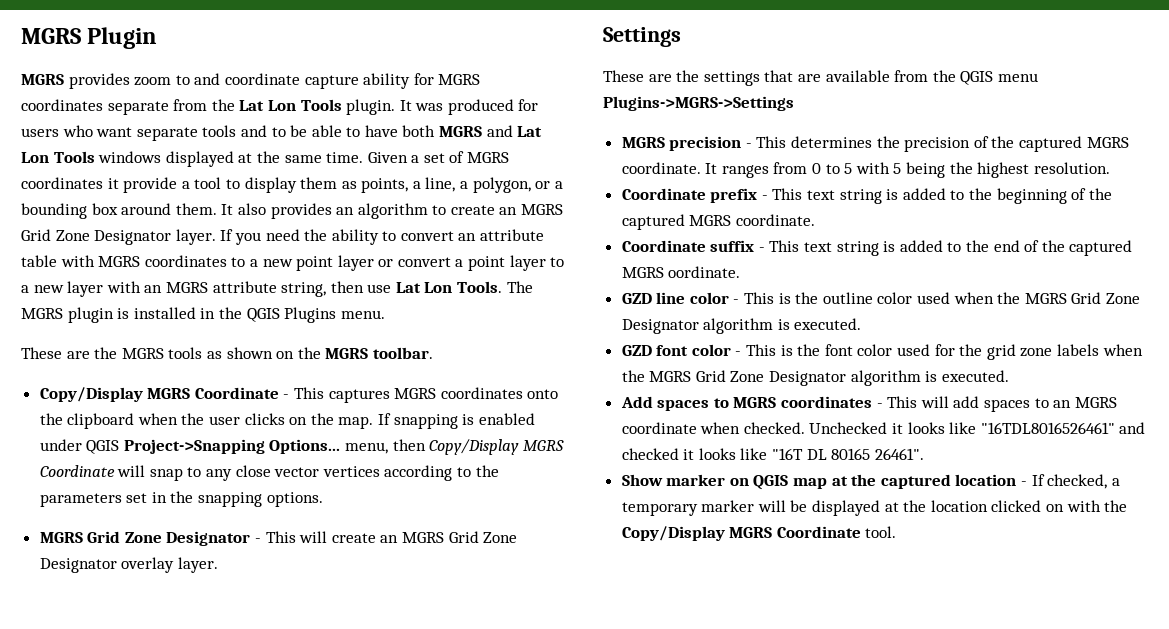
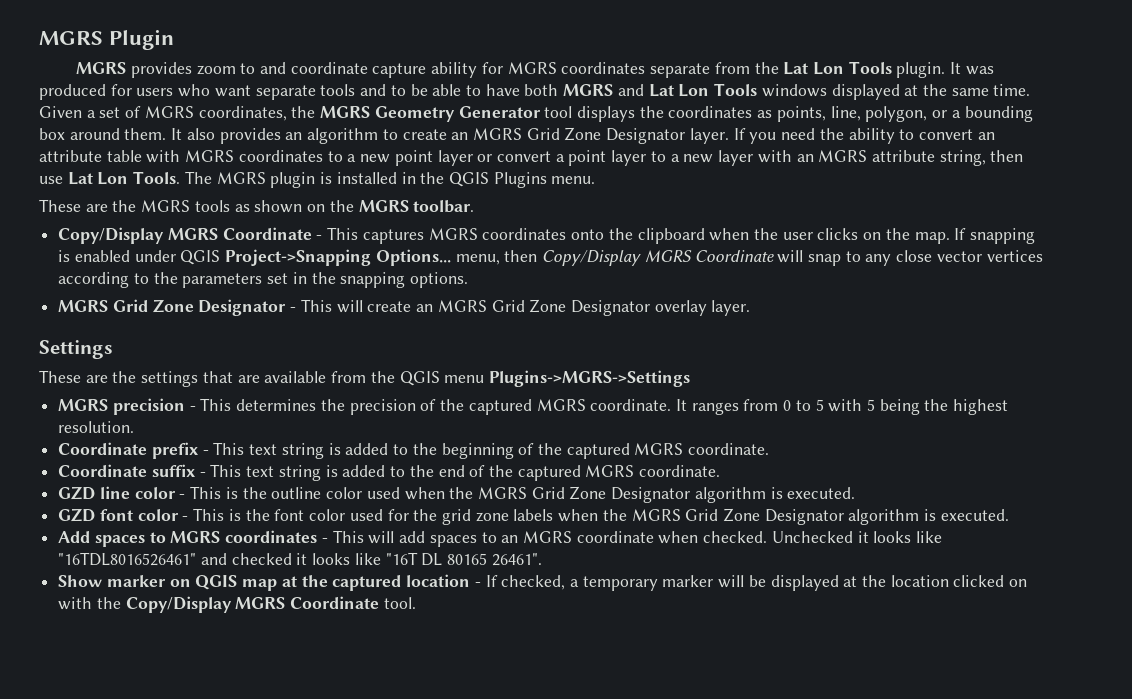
- Given a set of MGRS coordinates it provide a tool to display them as points, a line, a polygon, or a bounding box around them.
+ Given a set of MGRS coordinates, the MGRS Geometry Generator tool displays the coordinates as points, line, polygon, or a bounding box around them.
- Coordinate suffix - This text string is added to the end of the captured MGRS oordinate.
+ Coordinate suffix - This text string is added to the end of the captured MGRS coordinate.

